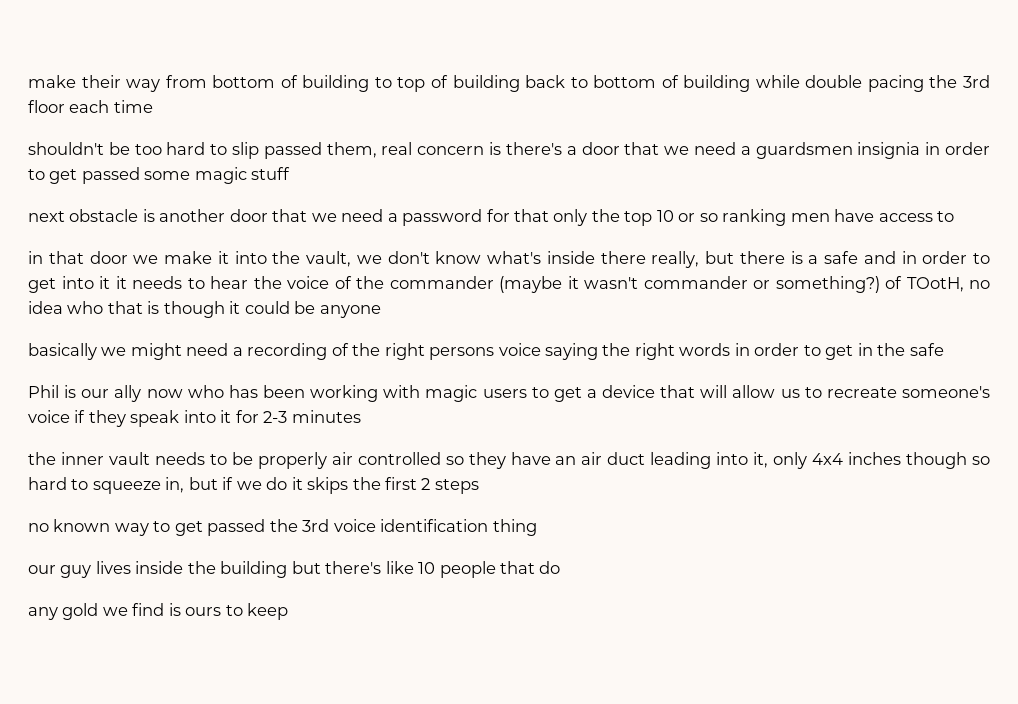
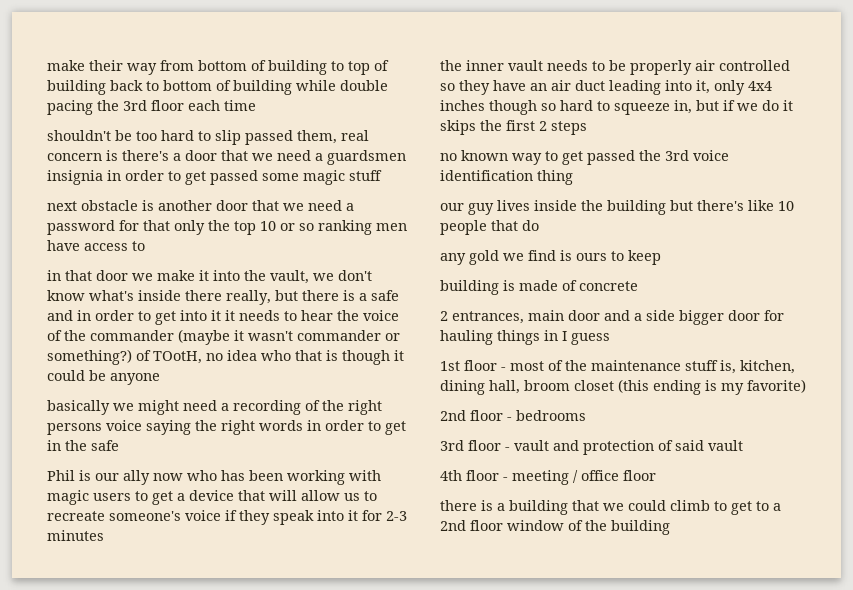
+ building is made of concrete
+ 2 entrances, main door and a side bigger door for hauling things in I guess
+ 1st floor - most of the maintenance stuff is, kitchen, dining hall, broom closet (this ending is my favorite)
+ 2nd floor - bedrooms
+ 3rd floor - vault and protection of said vault
+ 4th floor - meeting / office floor
+ there is a building that we could climb to get to a 2nd floor window of the building

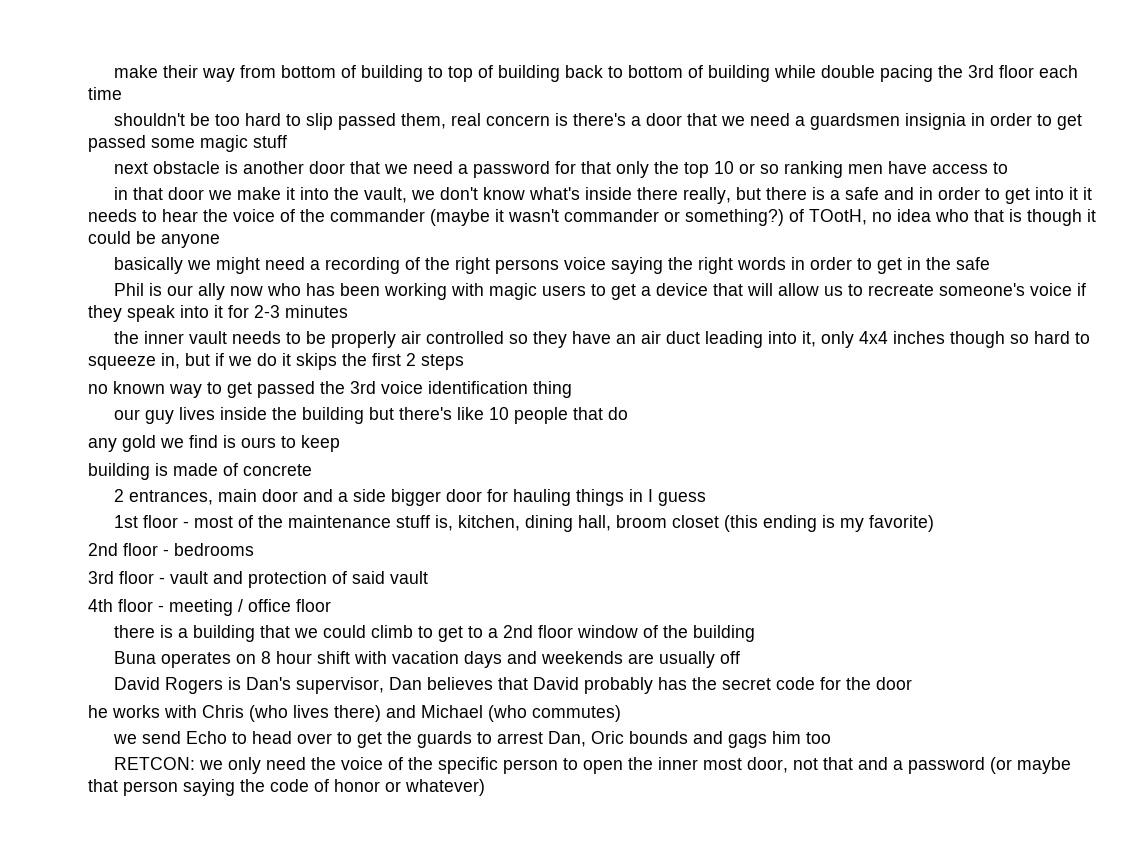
+ Buna operates on 8 hour shift with vacation days and weekends are usually off
+ David Rogers is Dan's supervisor, Dan believes that David probably has the secret code for the door
+ he works with Chris (who lives there) and Michael (who commutes)
+ we send Echo to head over to get the guards to arrest Dan, Oric bounds and gags him too
+ RETCON: we only need the voice of the specific person to open the inner most door, not that and a password (or maybe that person saying the code of honor or whatever)

